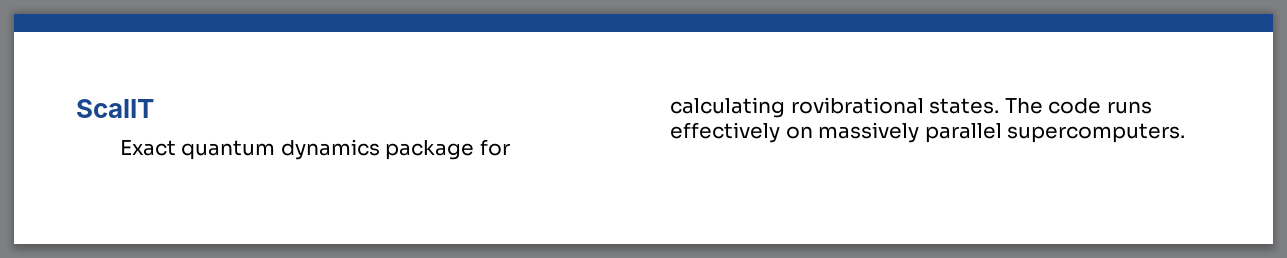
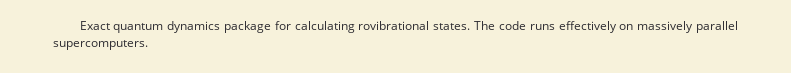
- ScalIT

